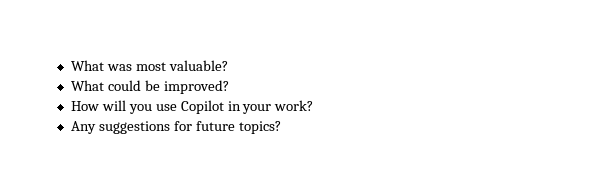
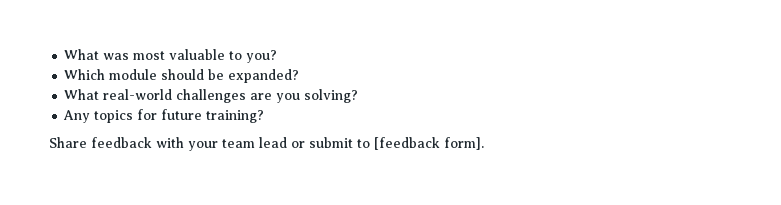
- What was most valuable?
- What could be improved?
- How will you use Copilot in your work?
+ What was most valuable to you?
+ Which module should be expanded?
+ What real-world challenges are you solving?
- Any suggestions for future topics?
+ Any topics for future training?
+ Share feedback with your team lead or submit to [feedback form].

